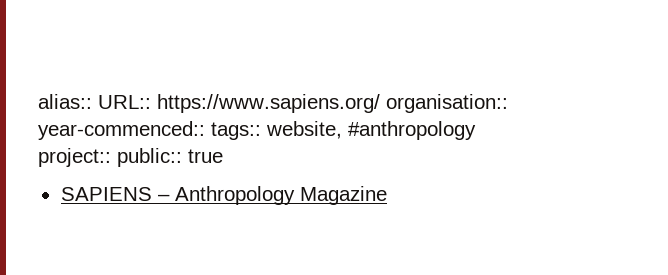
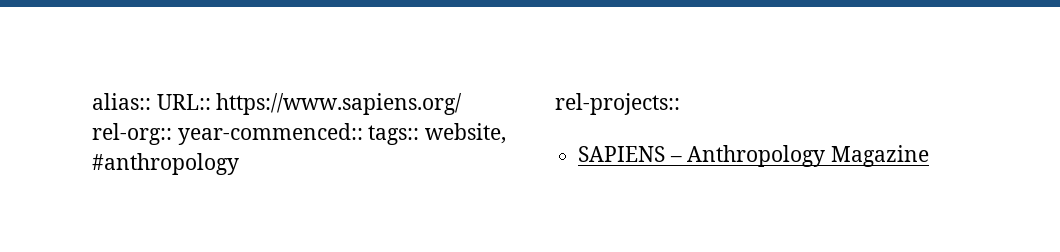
- alias:: URL:: https://www.sapiens.org/ organisation:: year-commenced:: tags:: website, #anthropology
+ alias:: URL:: https://www.sapiens.org/ rel-org:: year-commenced:: tags:: website, #anthropology
- project:: public:: true
+ rel-projects::

